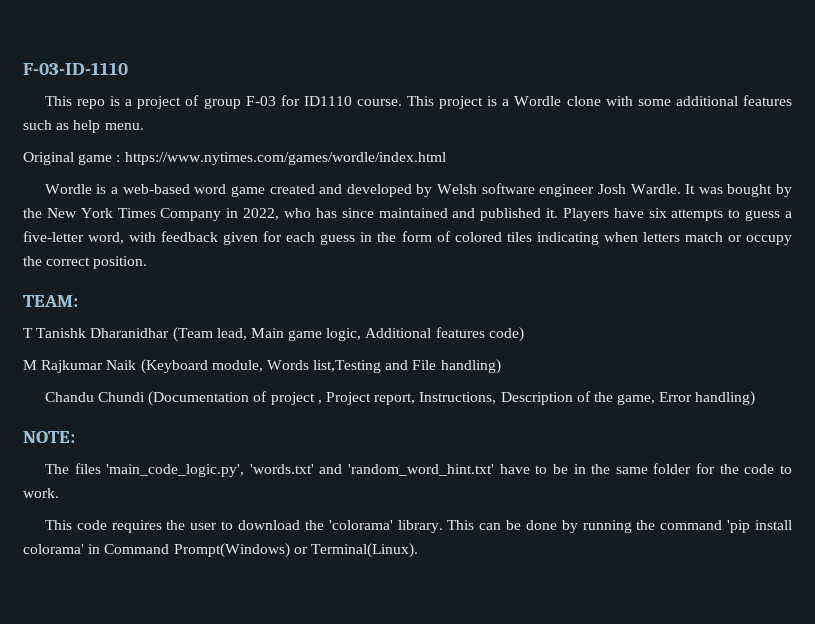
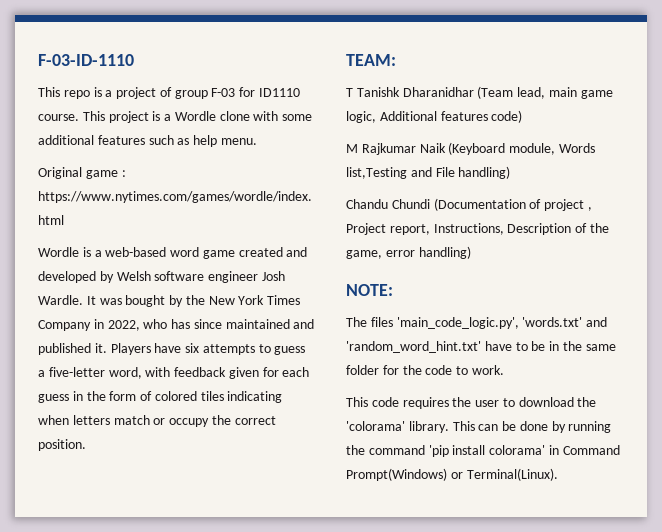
- T Tanishk Dharanidhar (Team lead, Main game logic, Additional features code)
+ T Tanishk Dharanidhar (Team lead, main game logic, Additional features code)
- Chandu Chundi (Documentation of project , Project report, Instructions, Description of the game, Error handling)
+ Chandu Chundi (Documentation of project , Project report, Instructions, Description of the game, error handling)

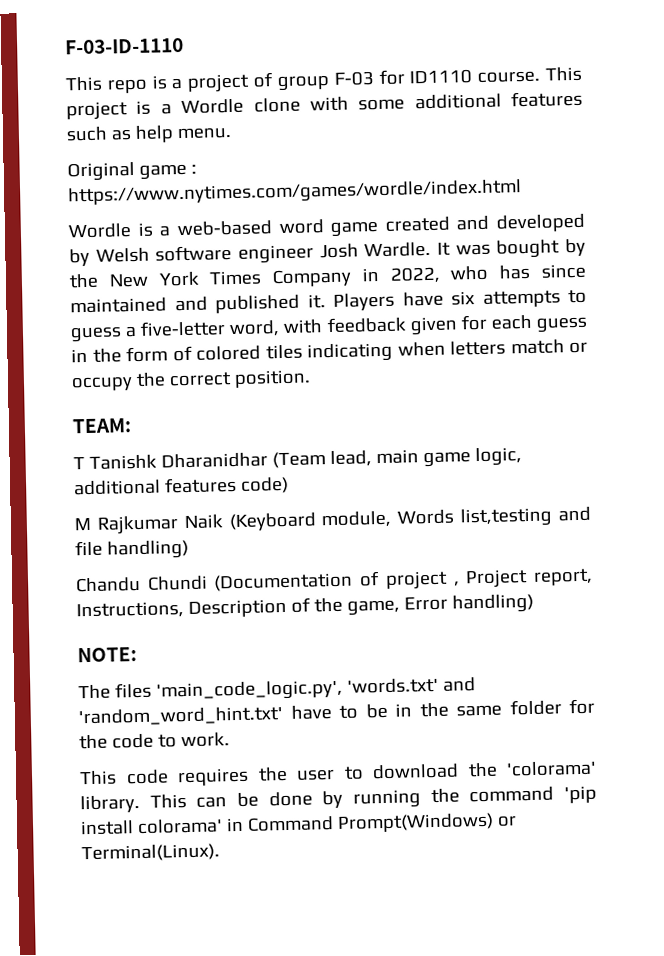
- T Tanishk Dharanidhar (Team lead, main game logic, Additional features code)
+ T Tanishk Dharanidhar (Team lead, main game logic, additional features code)
- M Rajkumar Naik (Keyboard module, Words list,Testing and File handling)
+ M Rajkumar Naik (Keyboard module, Words list,testing and file handling)
- Chandu Chundi (Documentation of project , Project report, Instructions, Description of the game, error handling)
+ Chandu Chundi (Documentation of project , Project report, Instructions, Description of the game, Error handling)

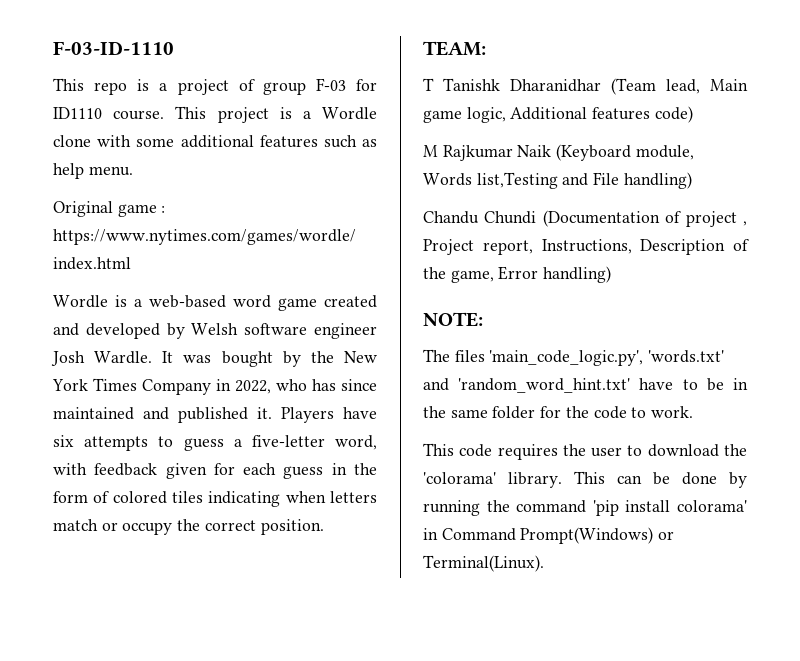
- T Tanishk Dharanidhar (Team lead, main game logic, additional features code)
+ T Tanishk Dharanidhar (Team lead, Main game logic, Additional features code)
- M Rajkumar Naik (Keyboard module, Words list,testing and file handling)
+ M Rajkumar Naik (Keyboard module, Words list,Testing and File handling)

